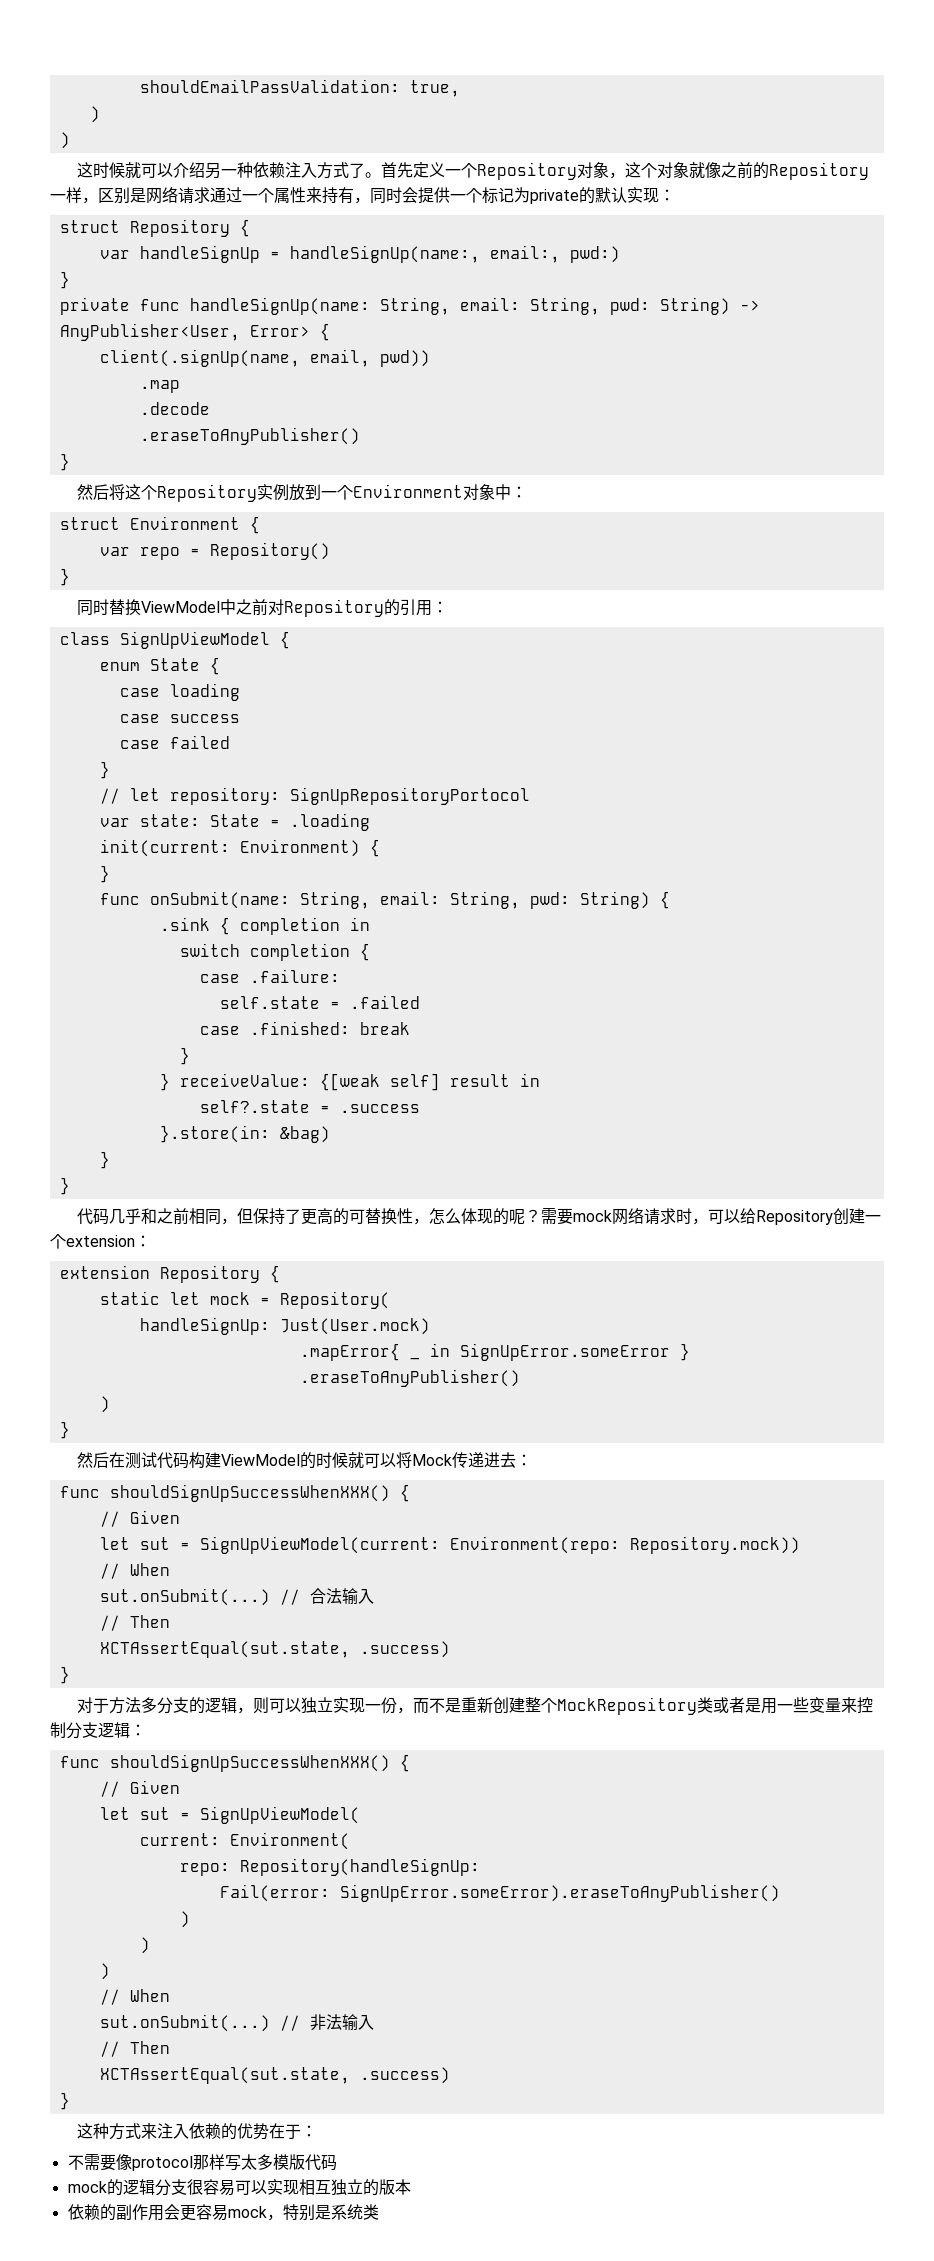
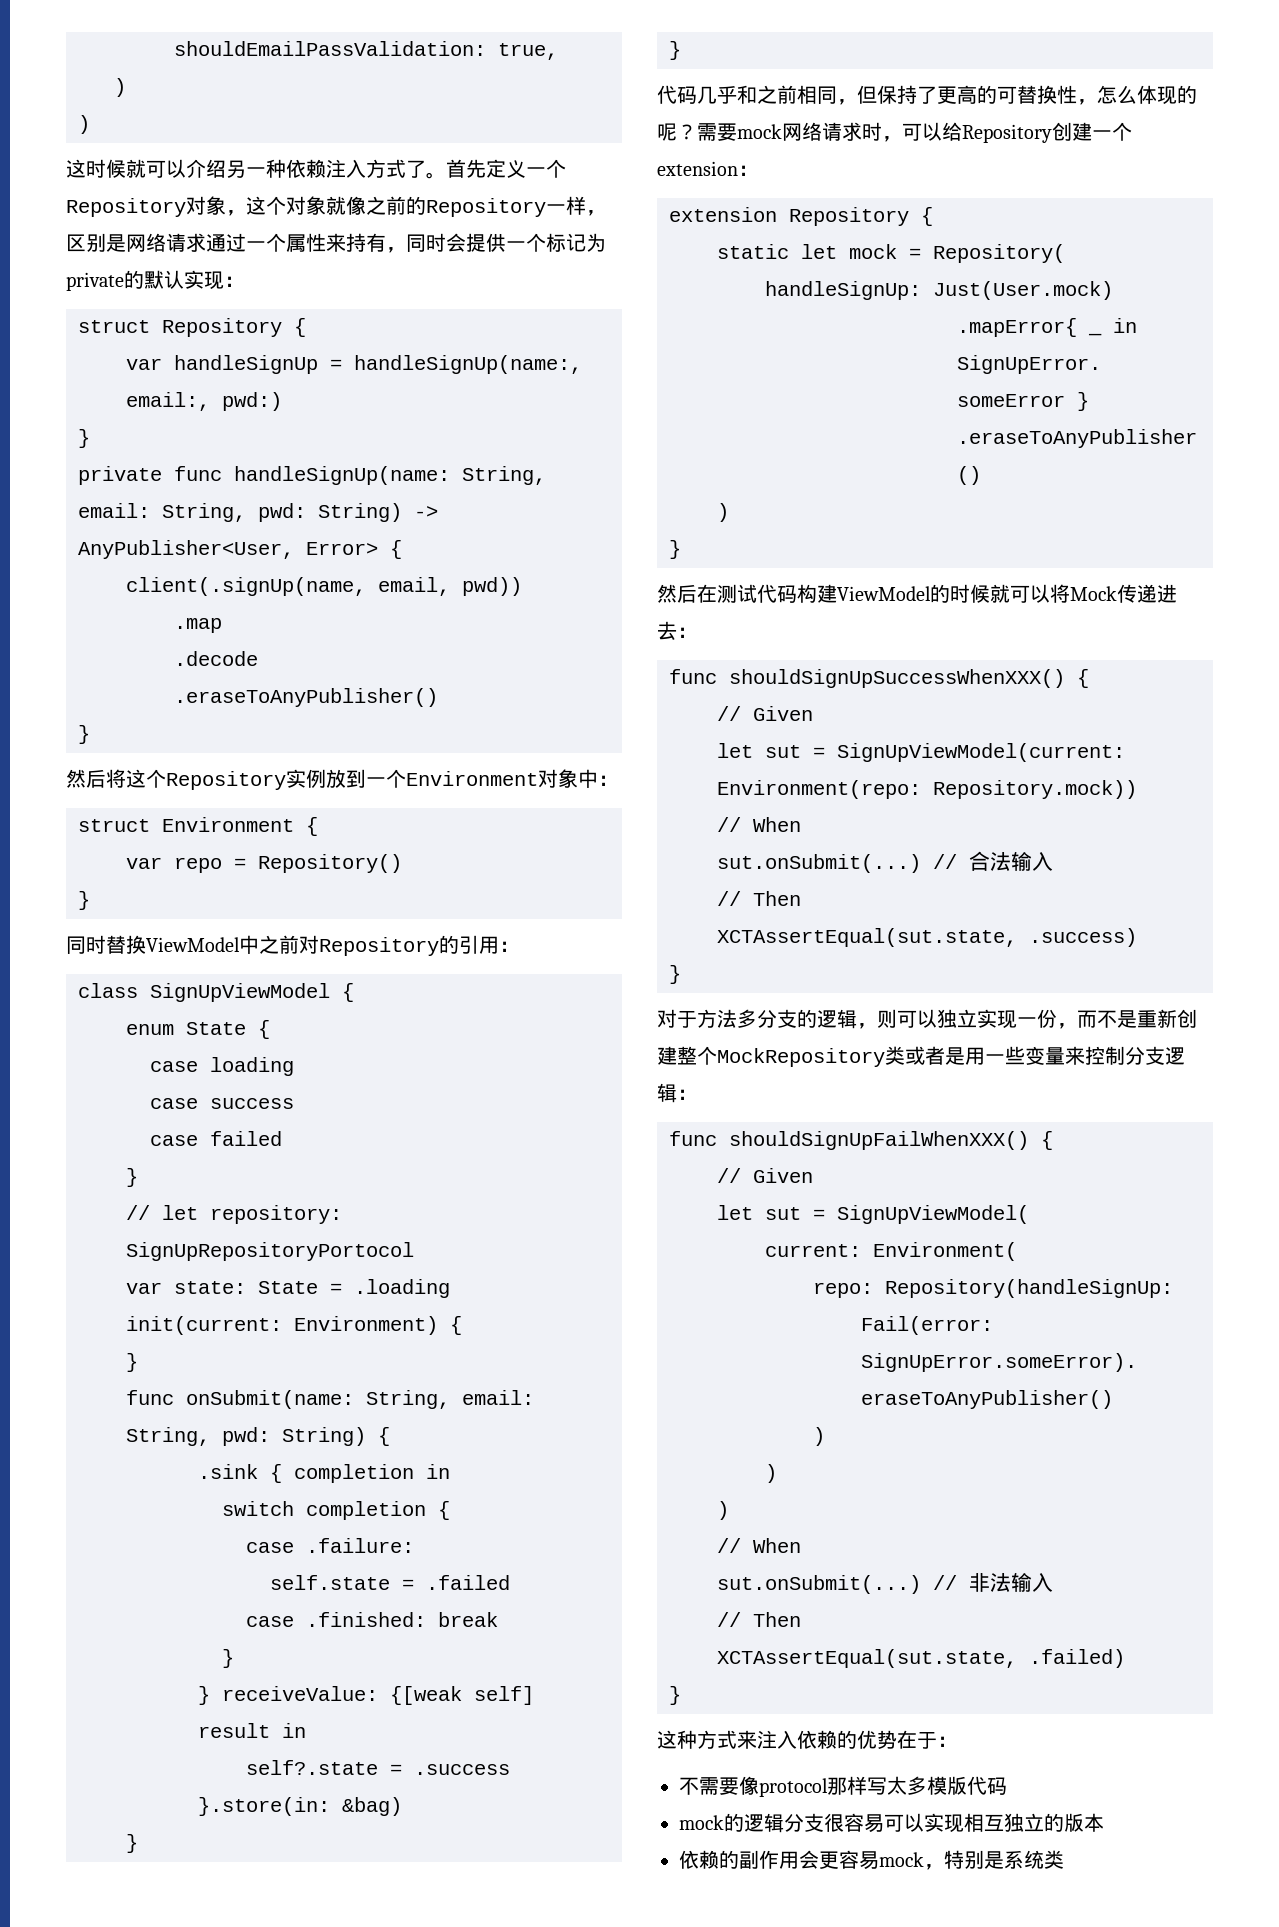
  对于方法多分支的逻辑，则可以独立实现一份，而不是重新创建整个MockRepository类或者是用一些变量来控制分支逻辑：
- func shouldSignUpSuccessWhenXXX() {
+ func shouldSignUpFailWhenXXX() {
  // 非法输入
  // Then
- XCTAssertEqual(sut.state, .success)
+ XCTAssertEqual(sut.state, .failed)

